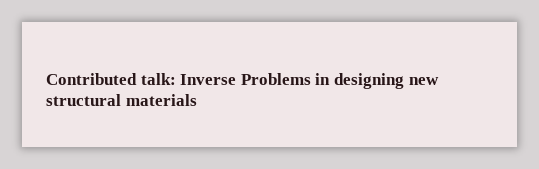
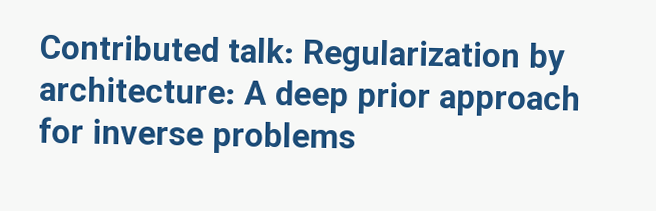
- Contributed talk: Inverse Problems in designing new structural materials
+ Contributed talk: Regularization by architecture: A deep prior approach for inverse problems

